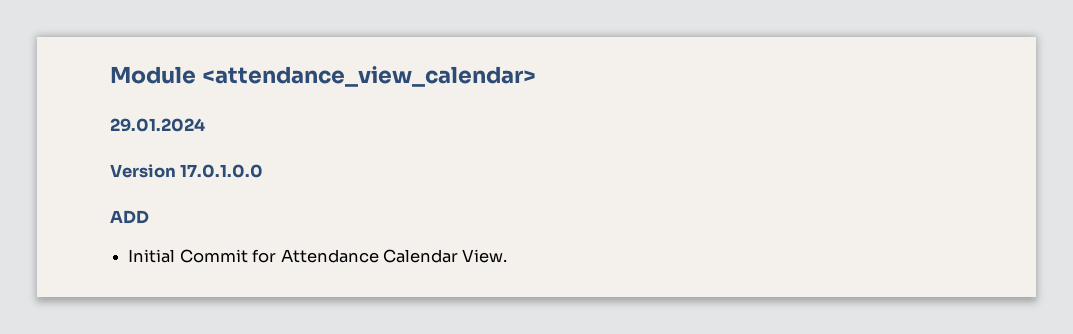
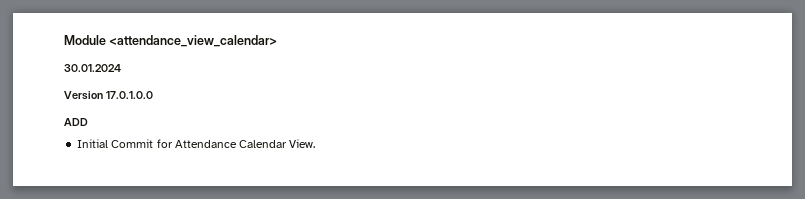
- 29.01.2024
+ 30.01.2024

